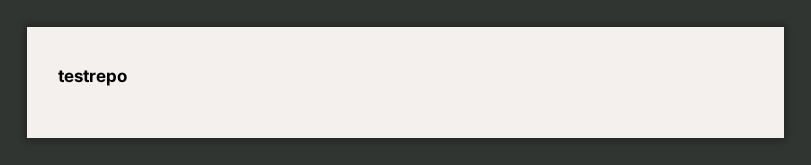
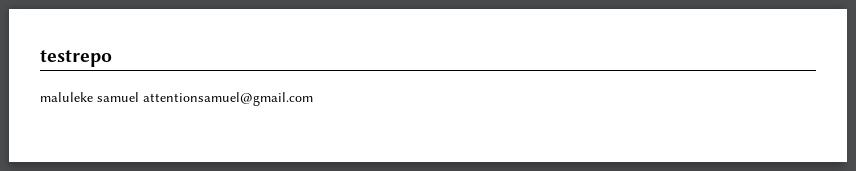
+ maluleke samuel attentionsamuel@gmail.com

